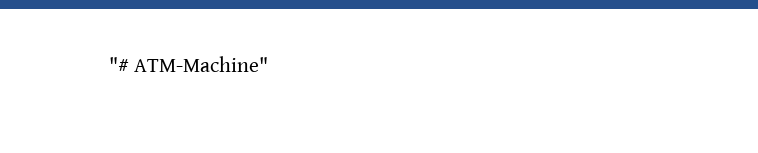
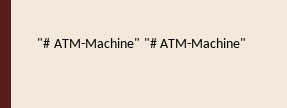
- "# ATM-Machine"
+ "# ATM-Machine" "# ATM-Machine"

